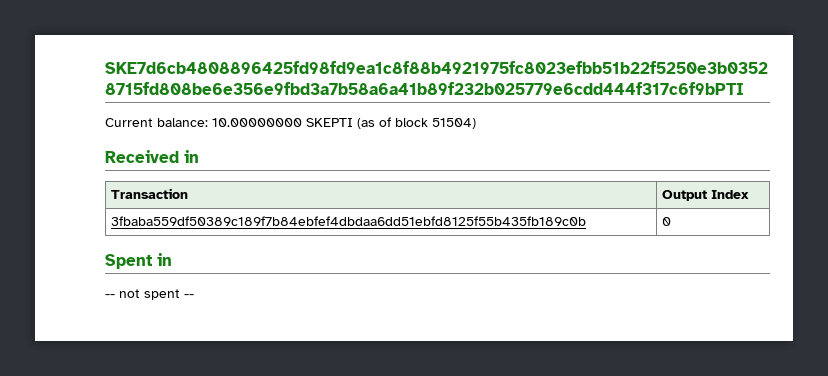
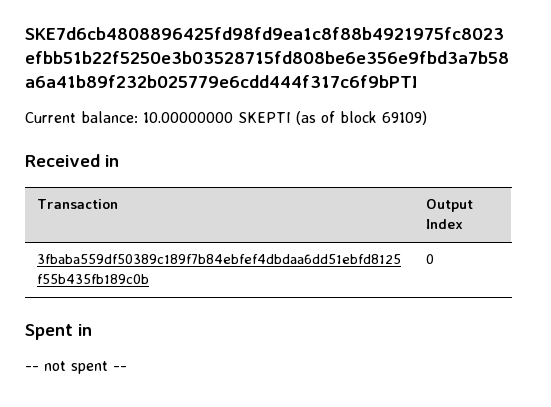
- Current balance: 10.00000000 SKEPTI (as of block 51504)
+ Current balance: 10.00000000 SKEPTI (as of block 69109)

